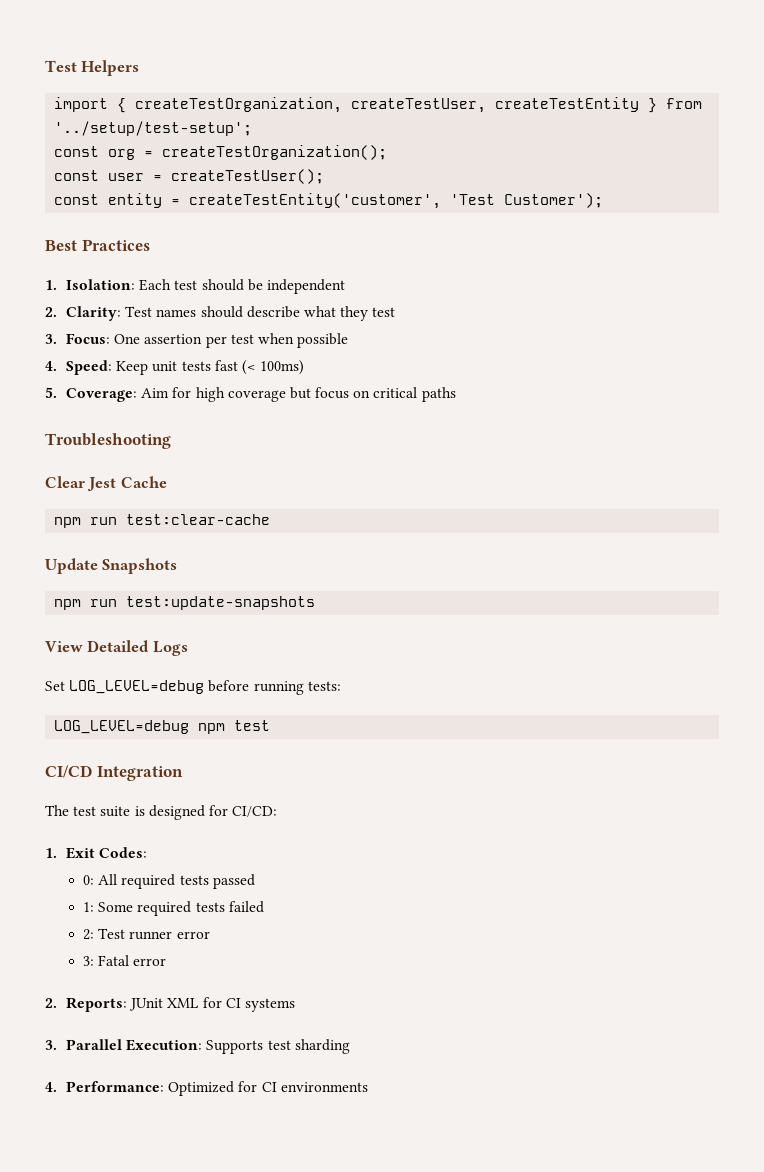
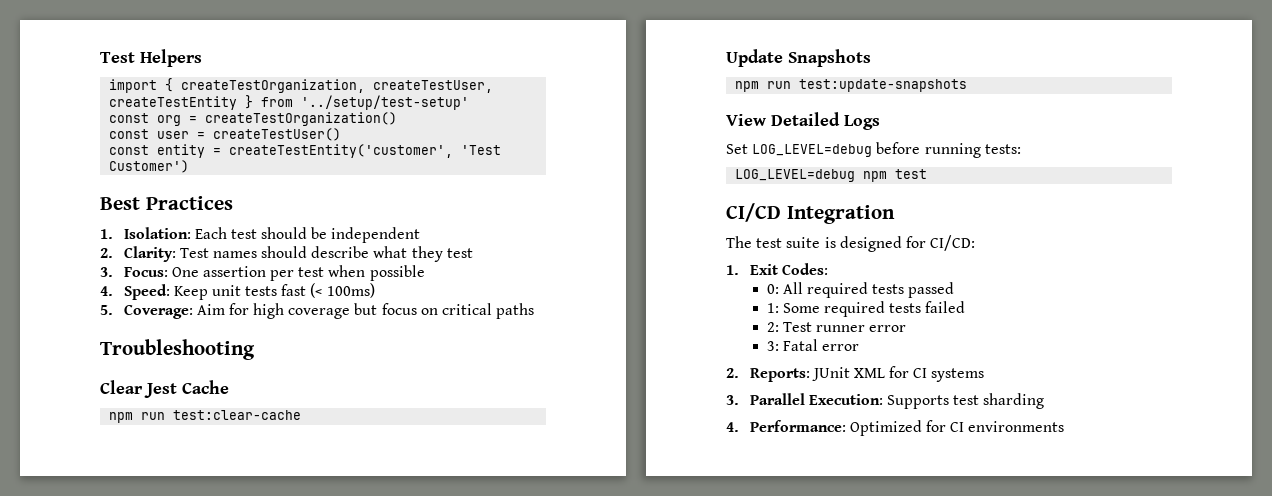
- import { createTestOrganization, createTestUser, createTestEntity } from '../setup/test-setup';
+ import { createTestOrganization, createTestUser, createTestEntity } from '../setup/test-setup'
- const org = createTestOrganization();
+ const org = createTestOrganization()
- const user = createTestUser();
+ const user = createTestUser()
- const entity = createTestEntity('customer', 'Test Customer');
+ const entity = createTestEntity('customer', 'Test Customer')

